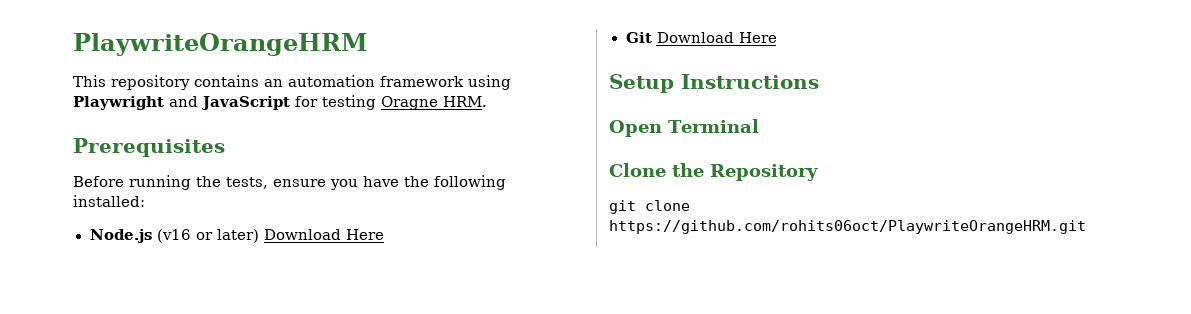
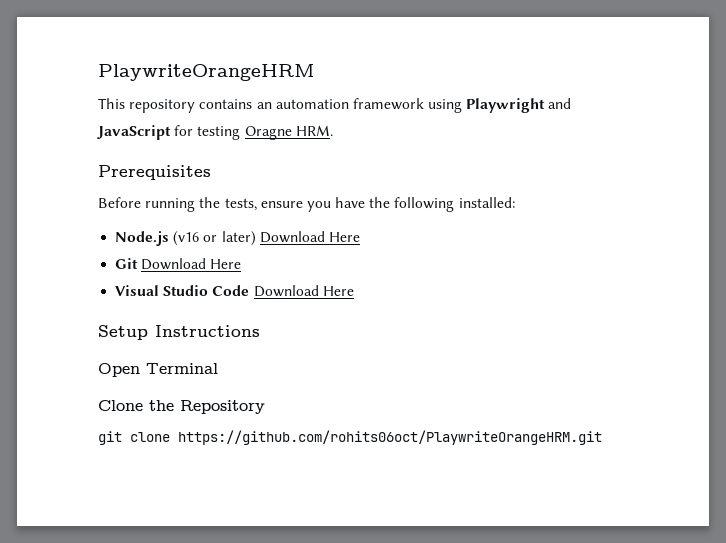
+ Visual Studio Code Download Here

